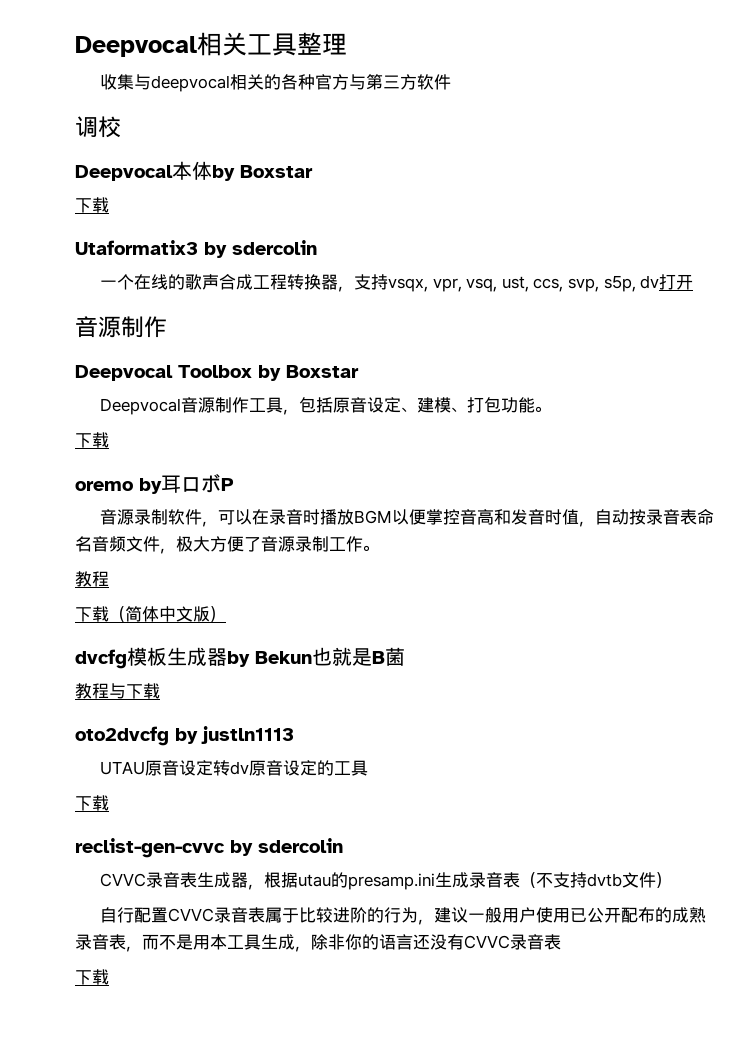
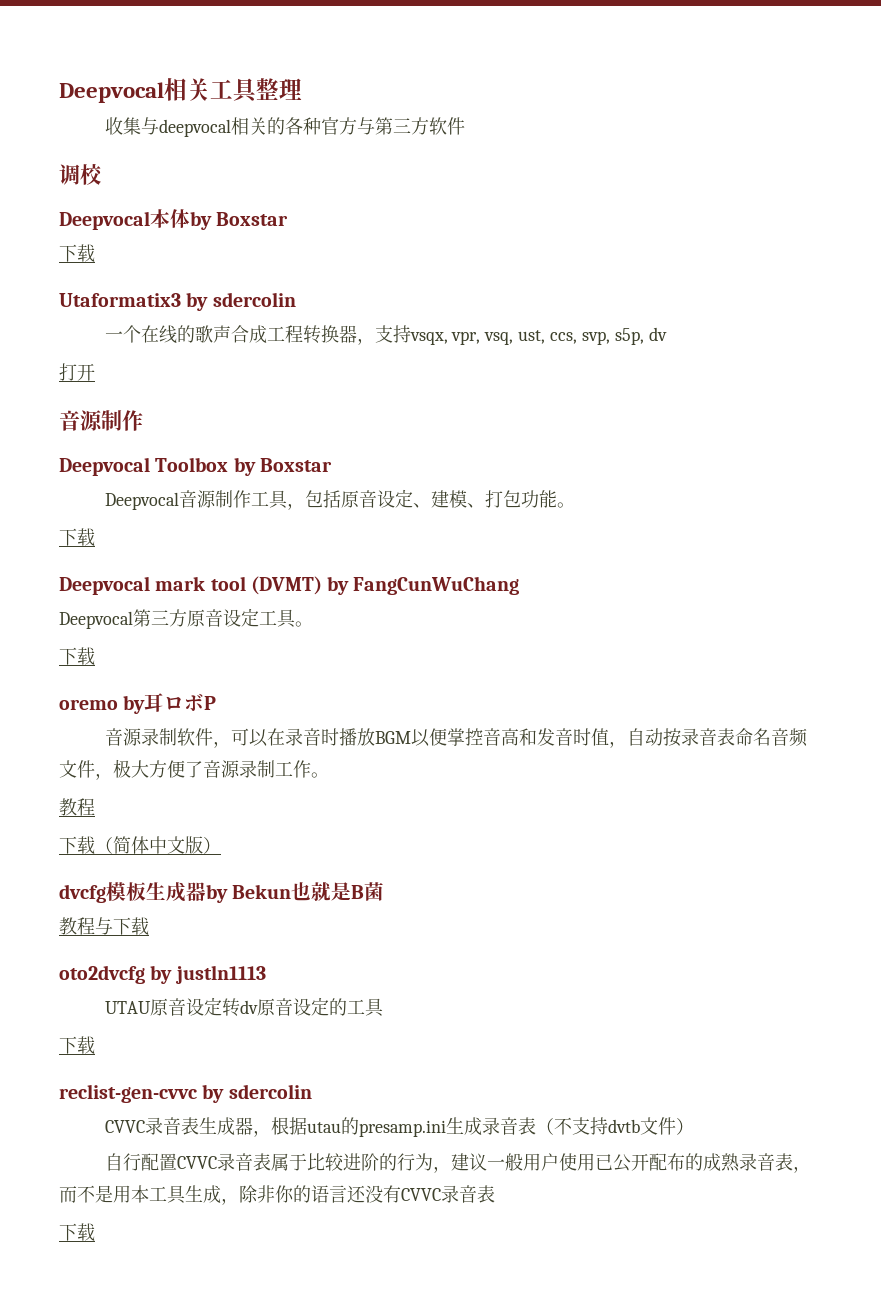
- 一个在线的歌声合成工程转换器，支持vsqx, vpr, vsq, ust, ccs, svp, s5p, dv打开
+ 一个在线的歌声合成工程转换器，支持vsqx, vpr, vsq, ust, ccs, svp, s5p, dv
+ 打开
+ Deepvocal mark tool (DVMT) by FangCunWuChang
+ Deepvocal第三方原音设定工具。
+ 下载

